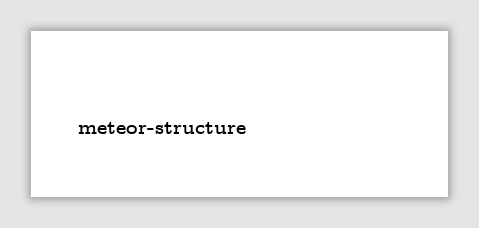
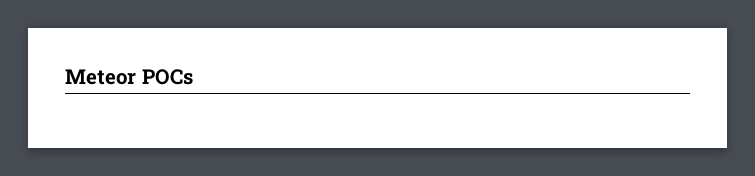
- meteor-structure
+ Meteor POCs

